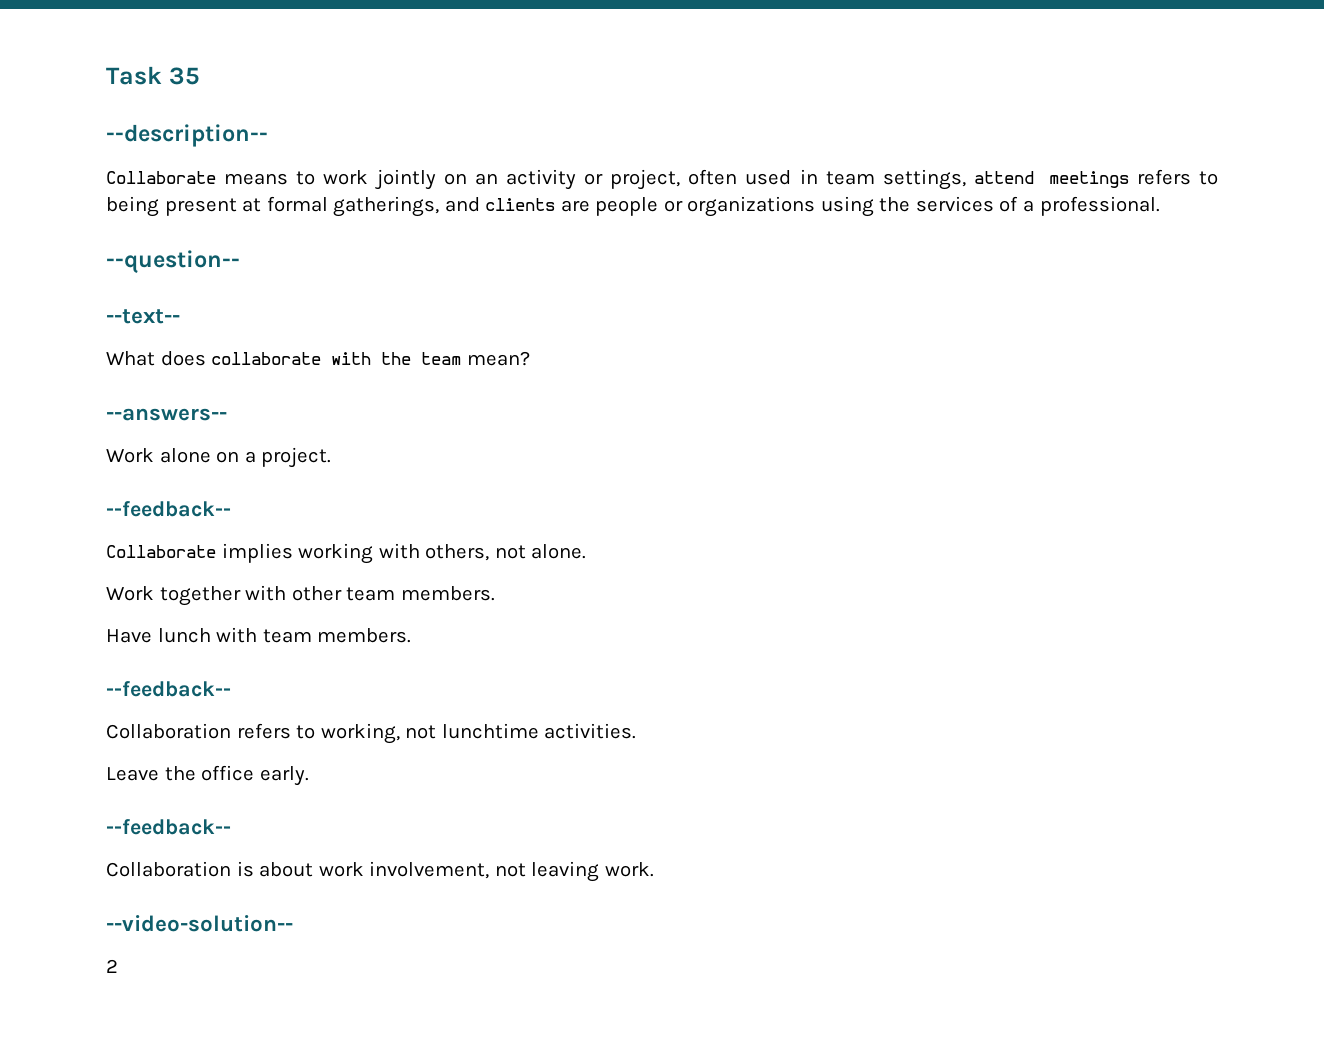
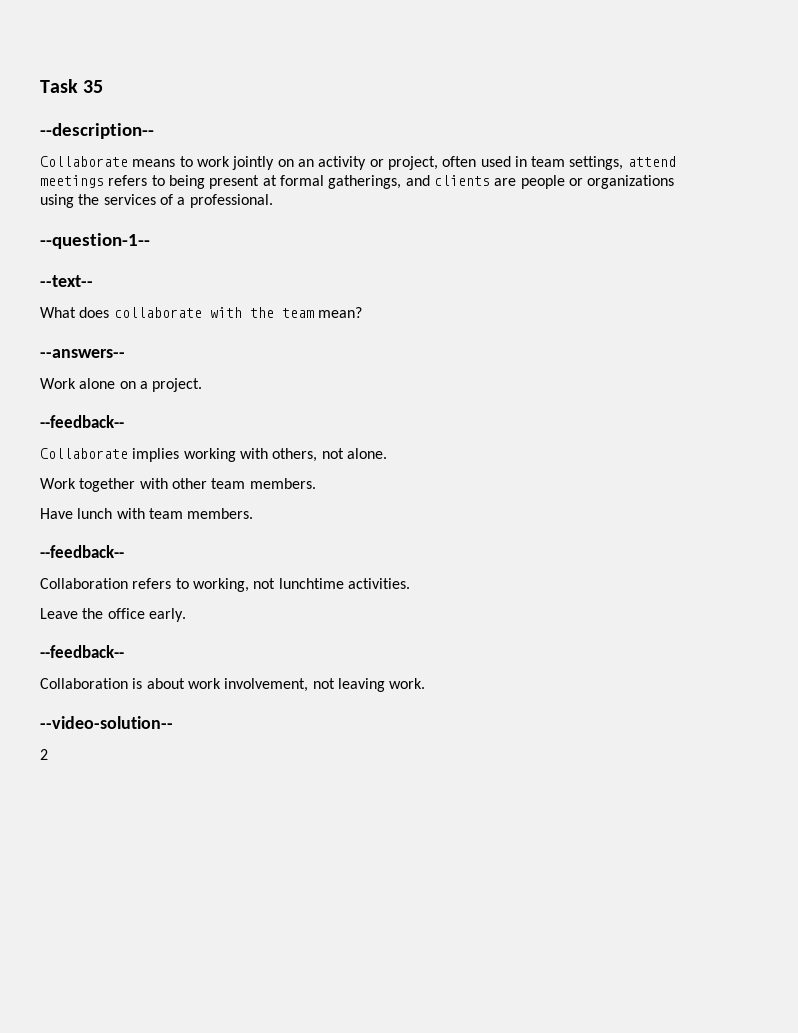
- --question--
+ --question-1--

